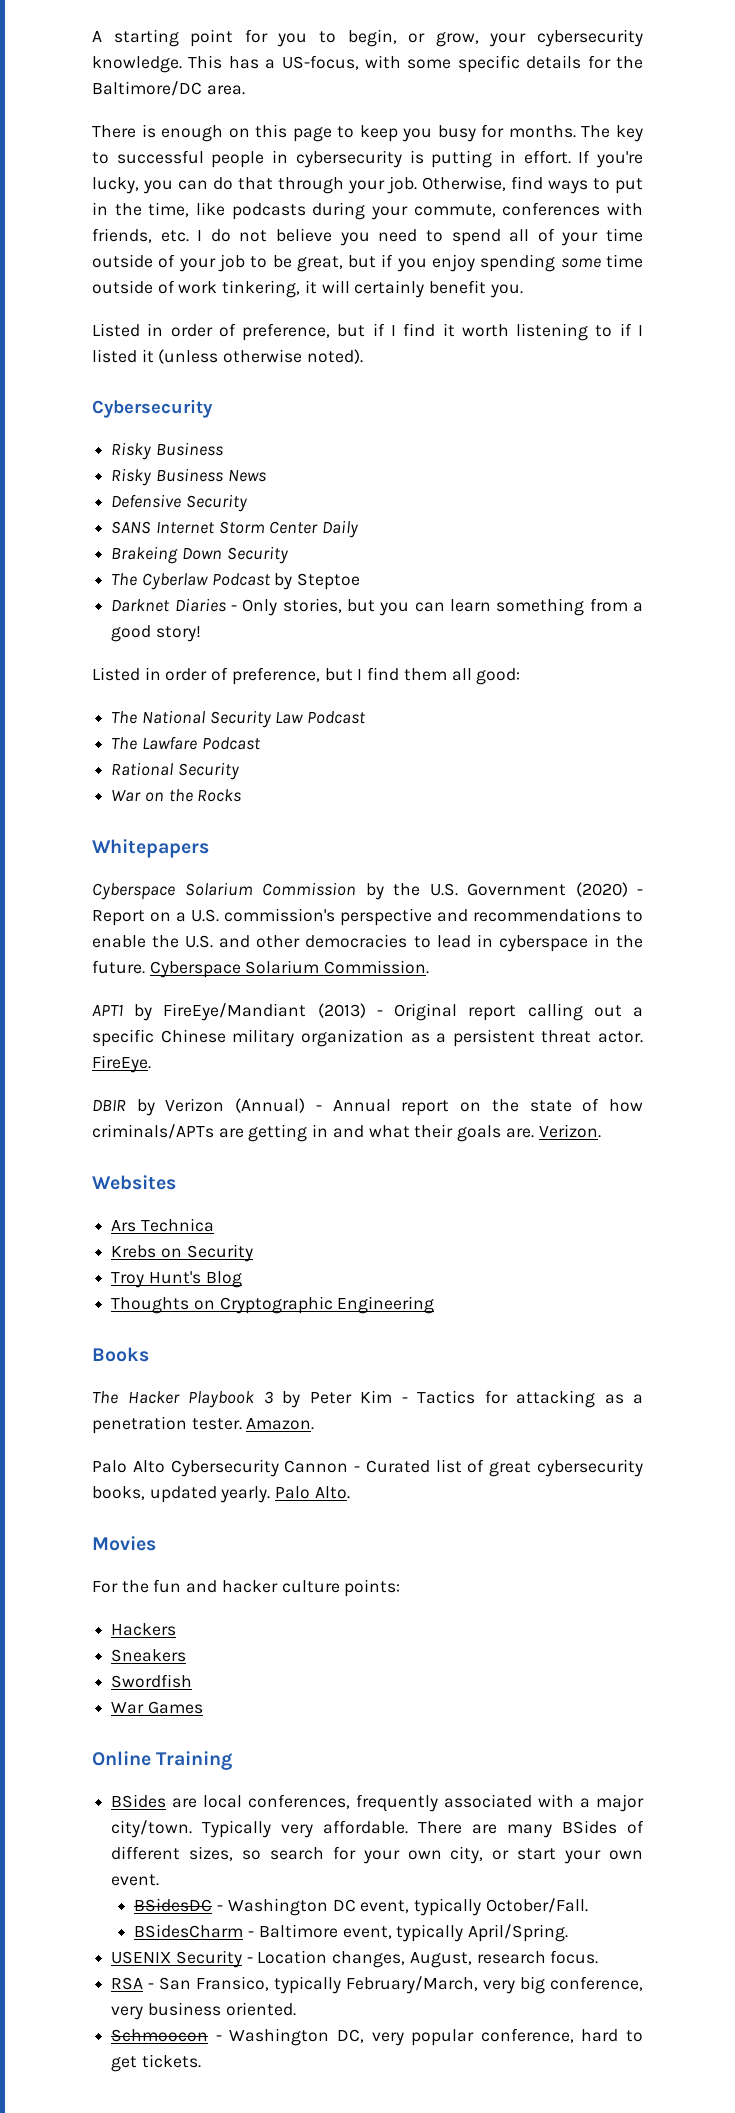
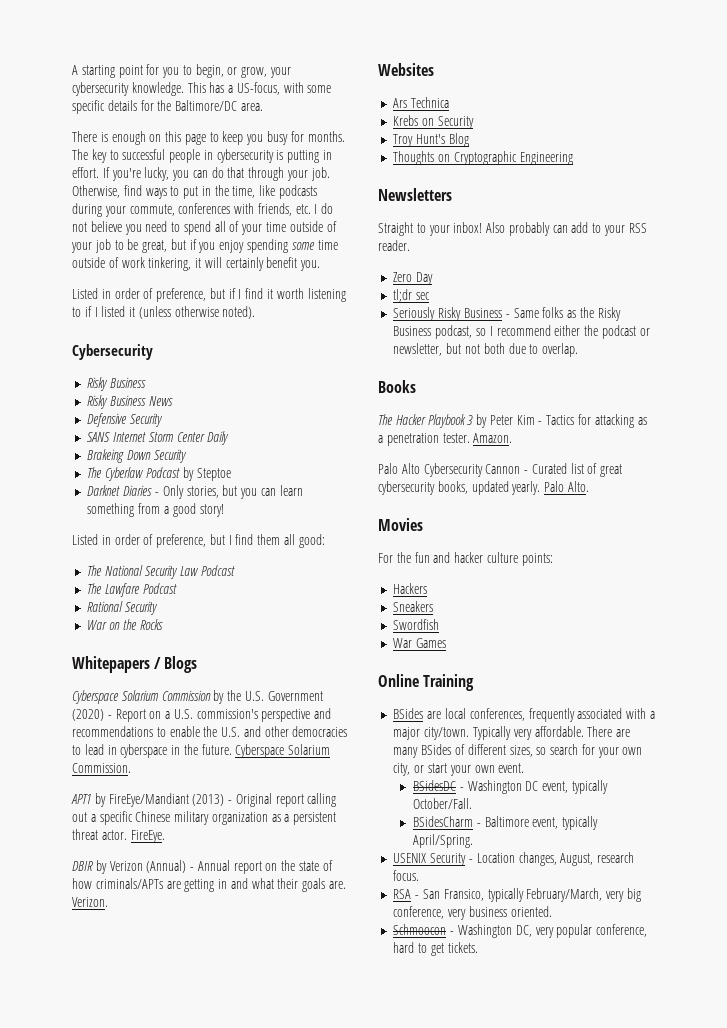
- Whitepapers
+ Whitepapers / Blogs
+ Newsletters
+ Straight to your inbox! Also probably can add to your RSS reader.
+ Zero Day
+ tl;dr sec
+ Seriously Risky Business - Same folks as the Risky Business podcast, so I recommend either the podcast or newsletter, but not both due to overlap.

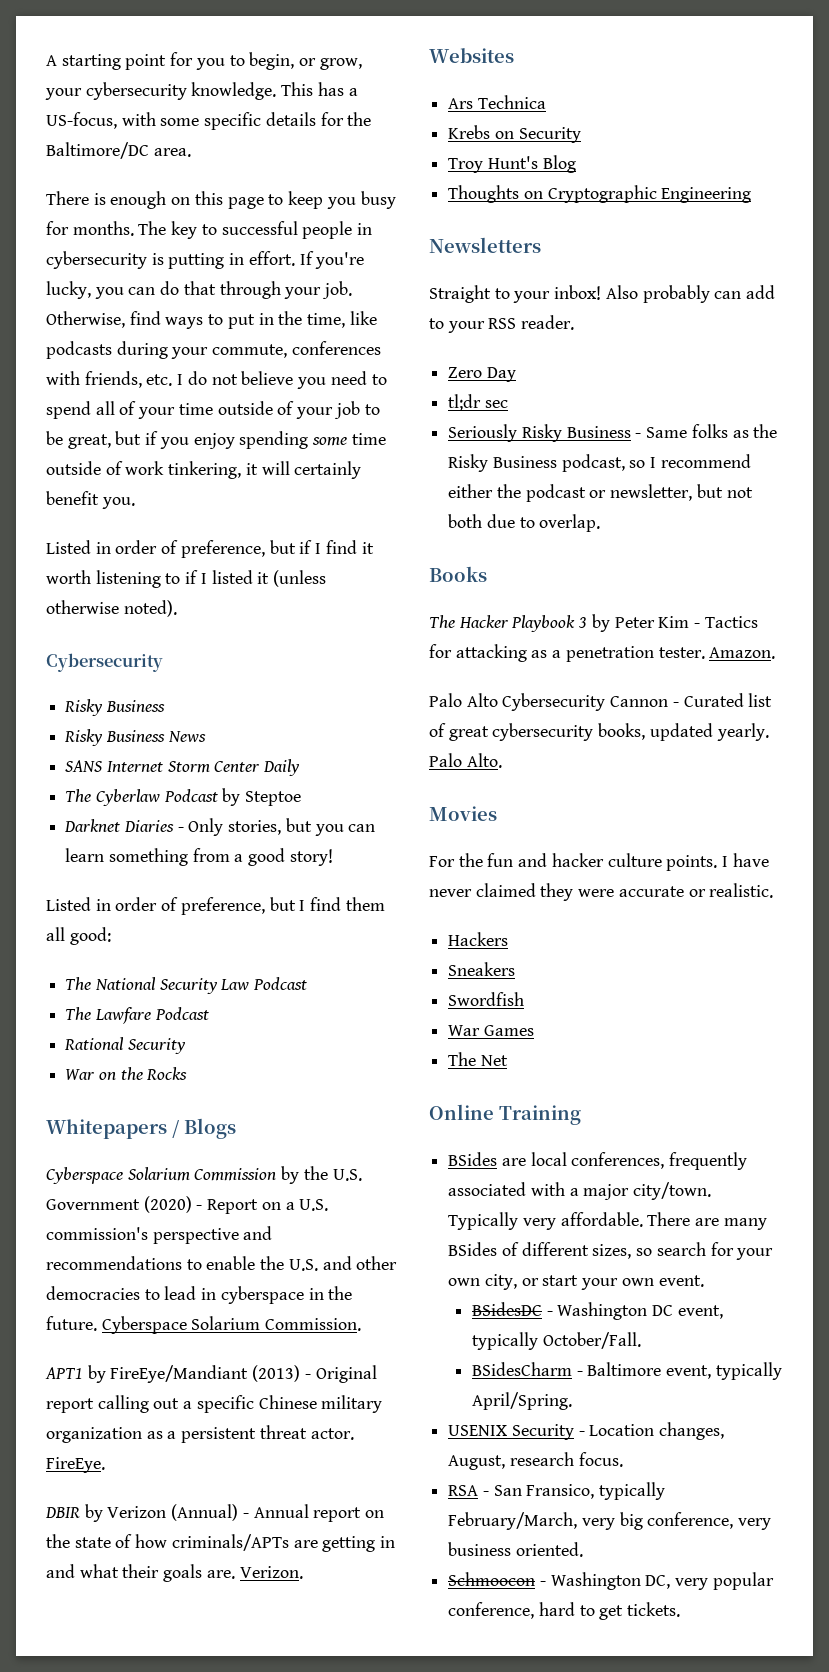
- Defensive Security
- Brakeing Down Security
- For the fun and hacker culture points:
+ For the fun and hacker culture points. I have never claimed they were accurate or realistic.
+ The Net

